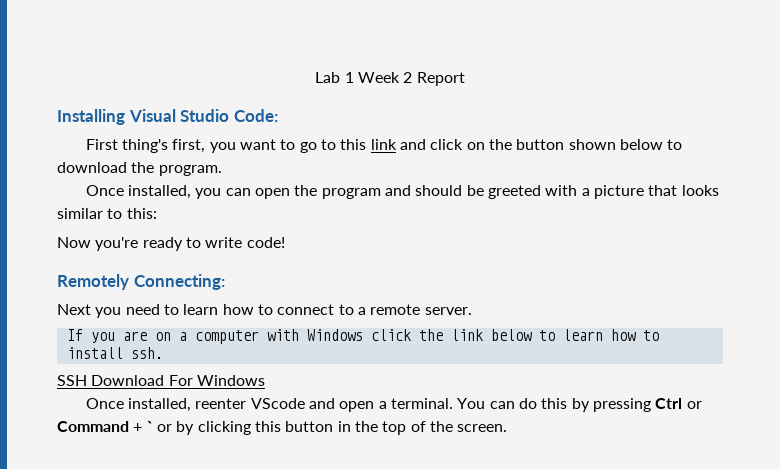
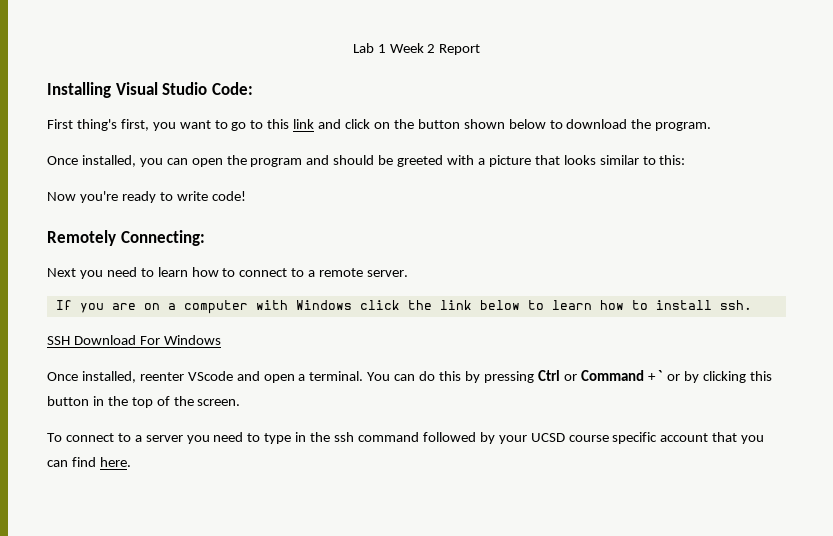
+ To connect to a server you need to type in the ssh command followed by your UCSD course specific account that you can find here.

